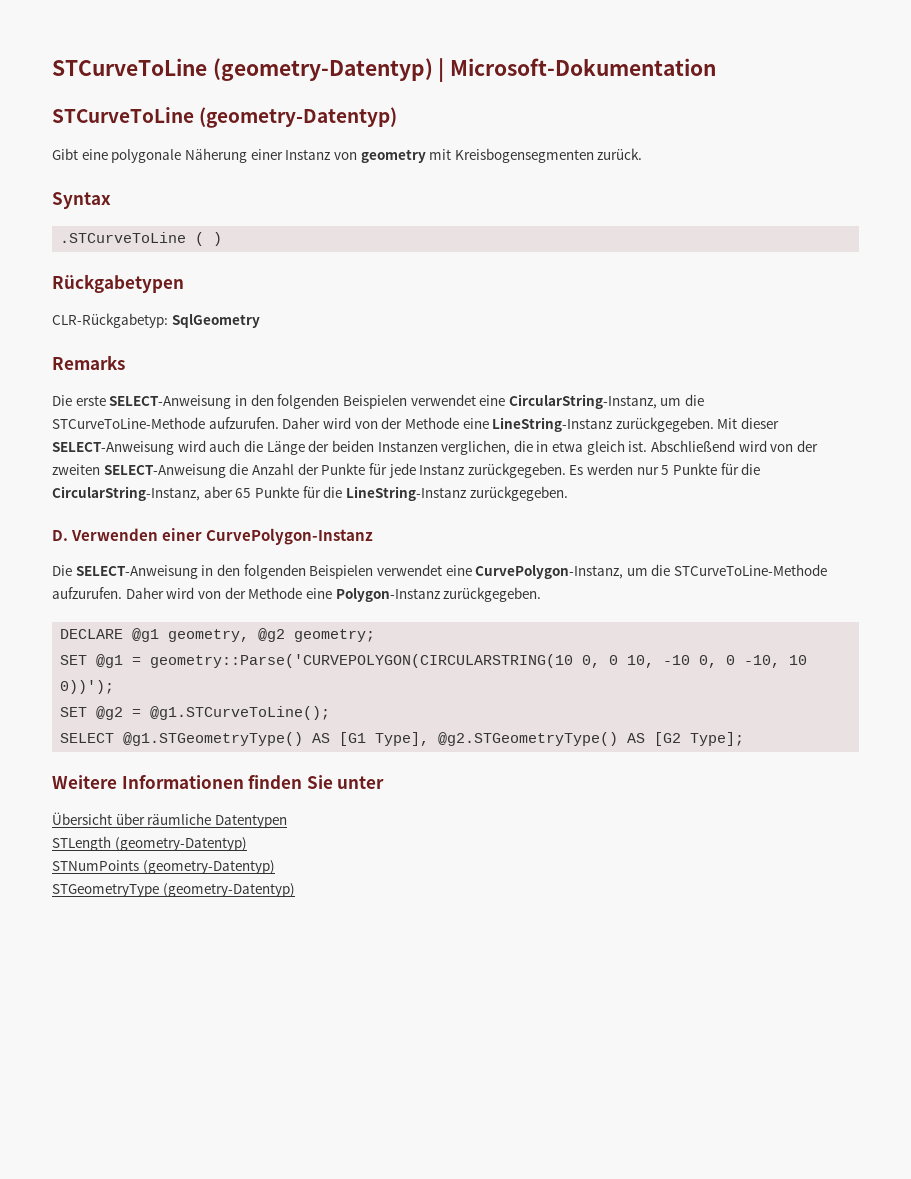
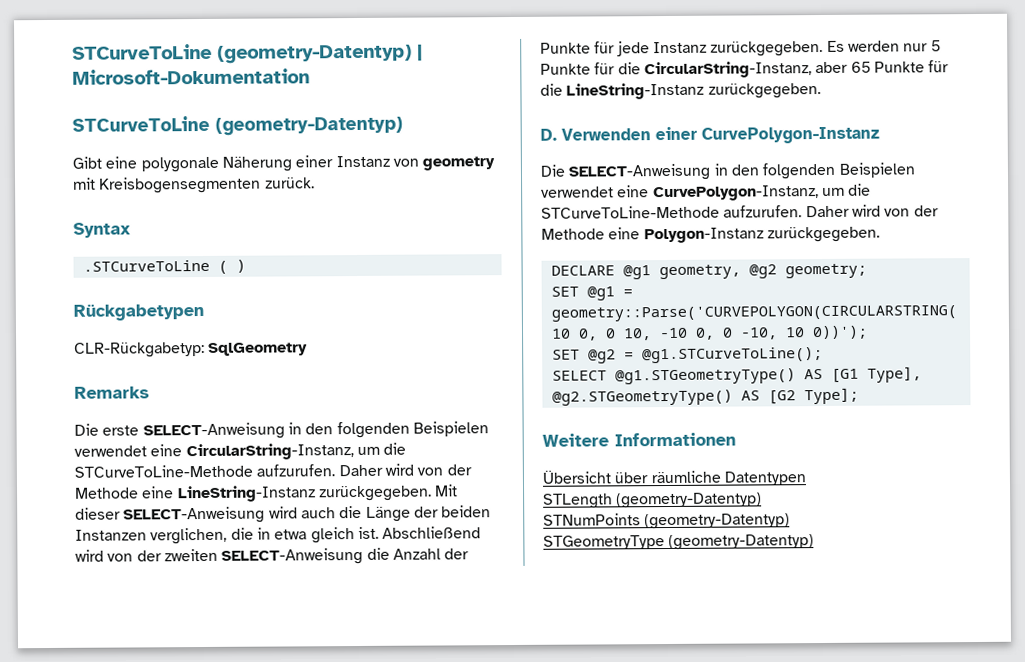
- Weitere Informationen finden Sie unter
+ Weitere Informationen

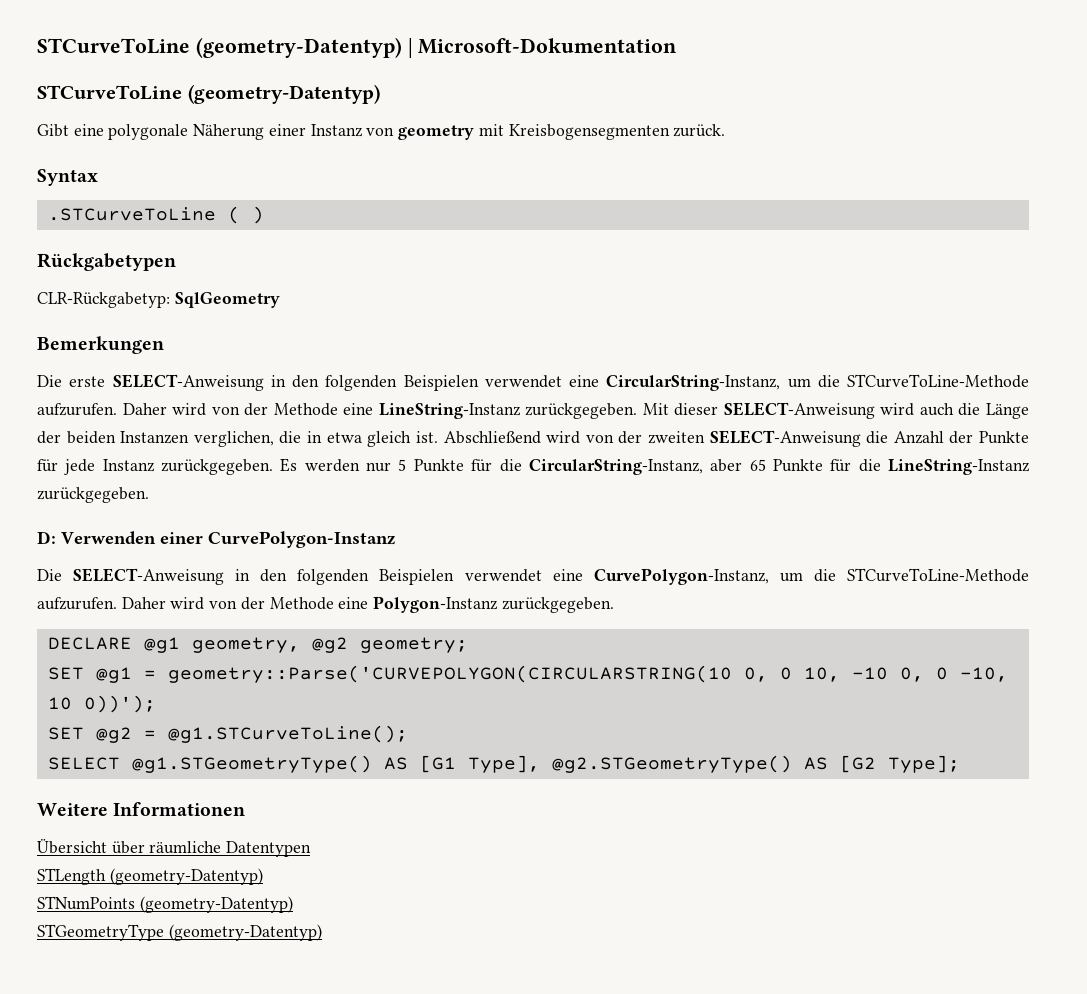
- Remarks
+ Bemerkungen
- D. Verwenden einer CurvePolygon-Instanz
+ D: Verwenden einer CurvePolygon-Instanz

